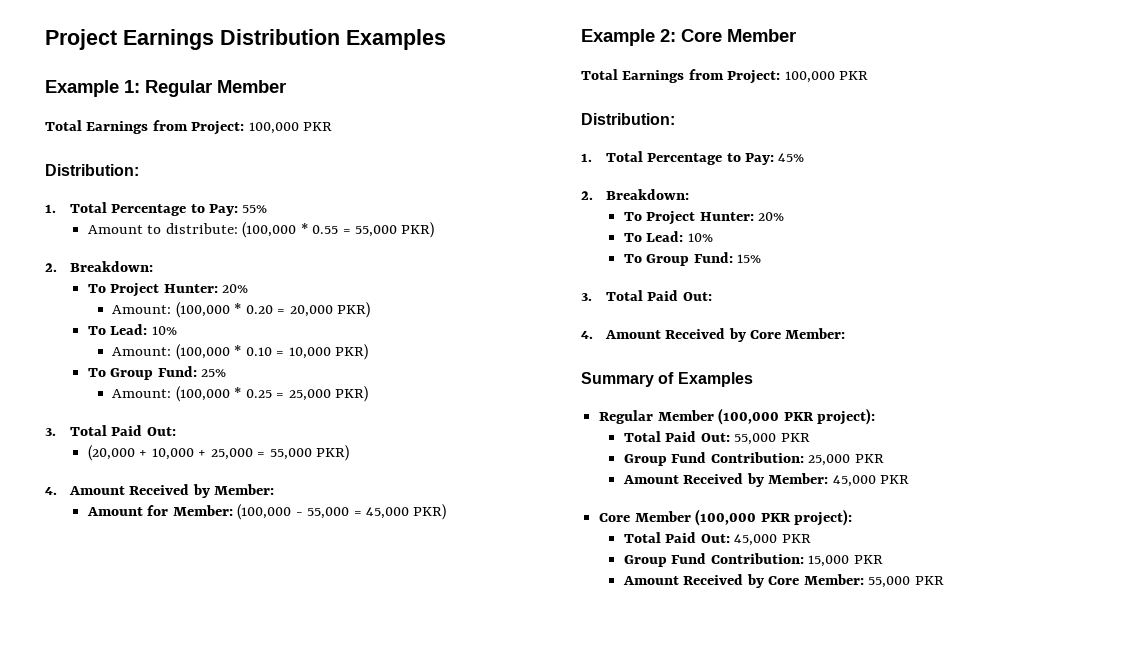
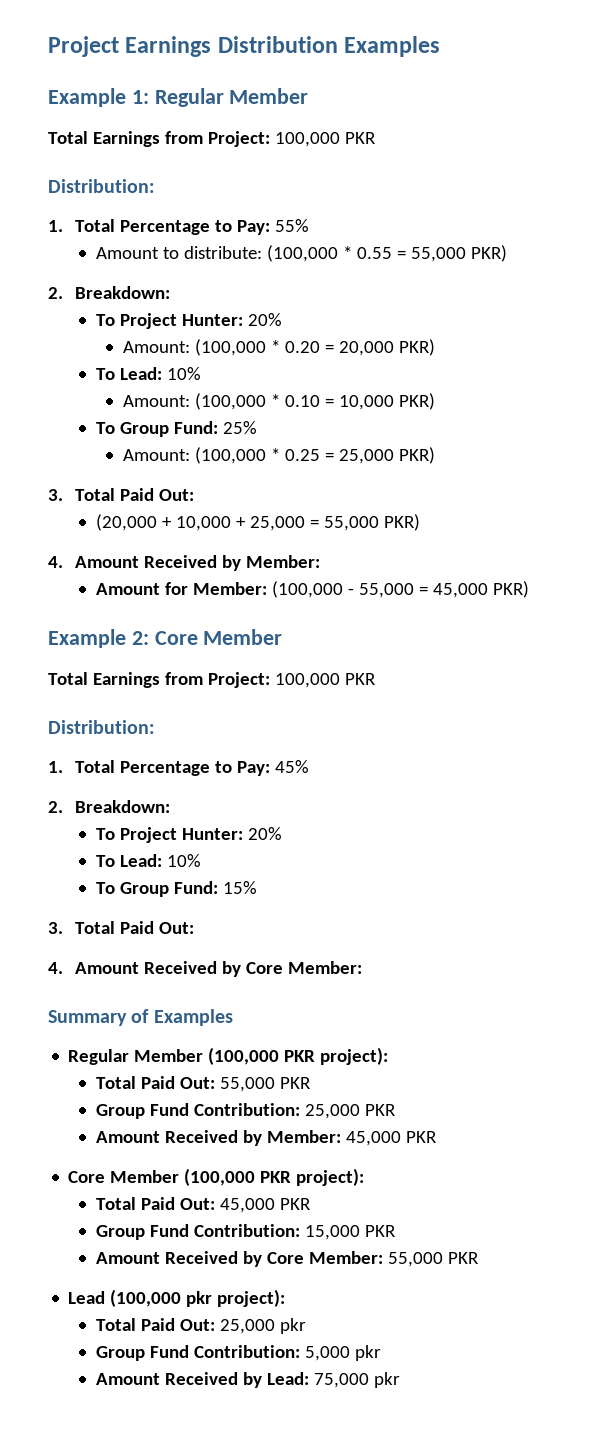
+ Lead (100,000 pkr project):
+ Total Paid Out: 25,000 pkr
+ Group Fund Contribution: 5,000 pkr
+ Amount Received by Lead: 75,000 pkr

